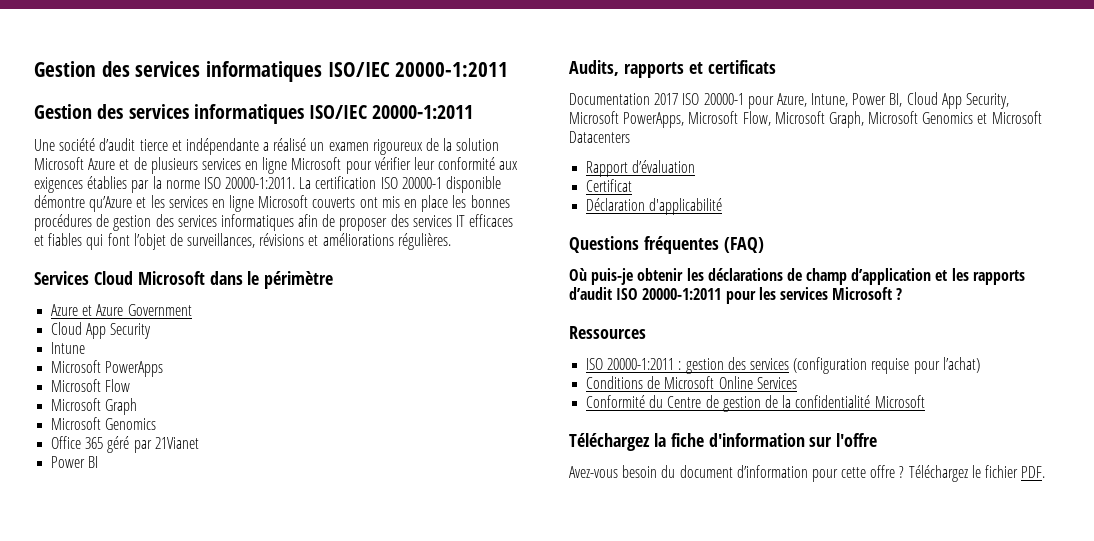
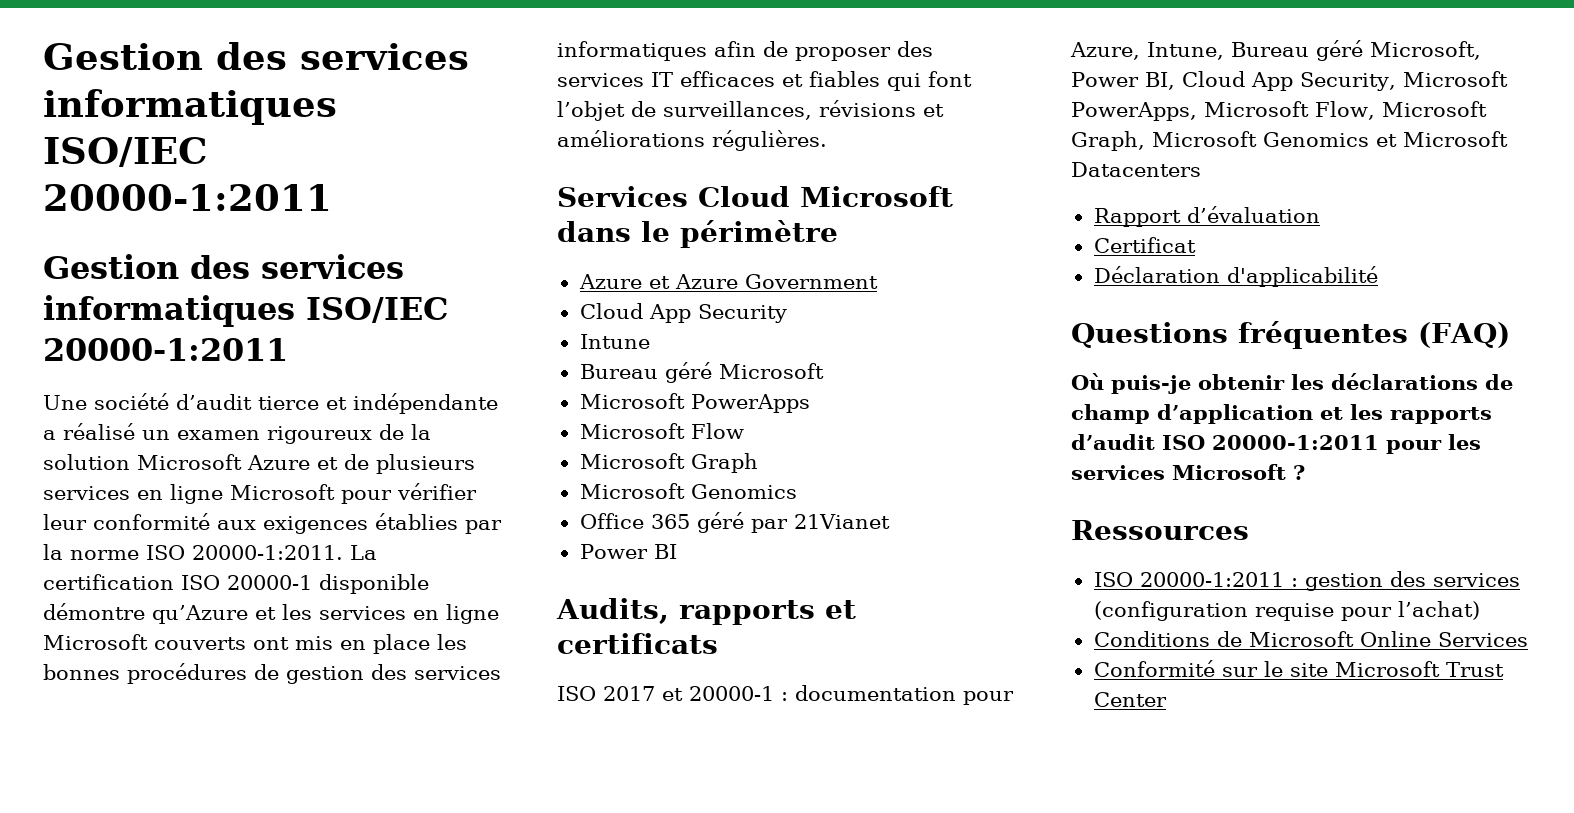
+ Bureau géré Microsoft
- Documentation 2017 ISO 20000-1 pour Azure, Intune, Power BI, Cloud App Security, Microsoft PowerApps, Microsoft Flow, Microsoft Graph, Microsoft Genomics et Microsoft Datacenters
+ ISO 2017 et 20000-1 : documentation pour Azure, Intune, Bureau géré Microsoft, Power BI, Cloud App Security, Microsoft PowerApps, Microsoft Flow, Microsoft Graph, Microsoft Genomics et Microsoft Datacenters
- Conformité du Centre de gestion de la confidentialité Microsoft
- Téléchargez la fiche d'information sur l'offre
- Avez-vous besoin du document d’information pour cette offre ? Téléchargez le fichier PDF.
+ Conformité sur le site Microsoft Trust Center

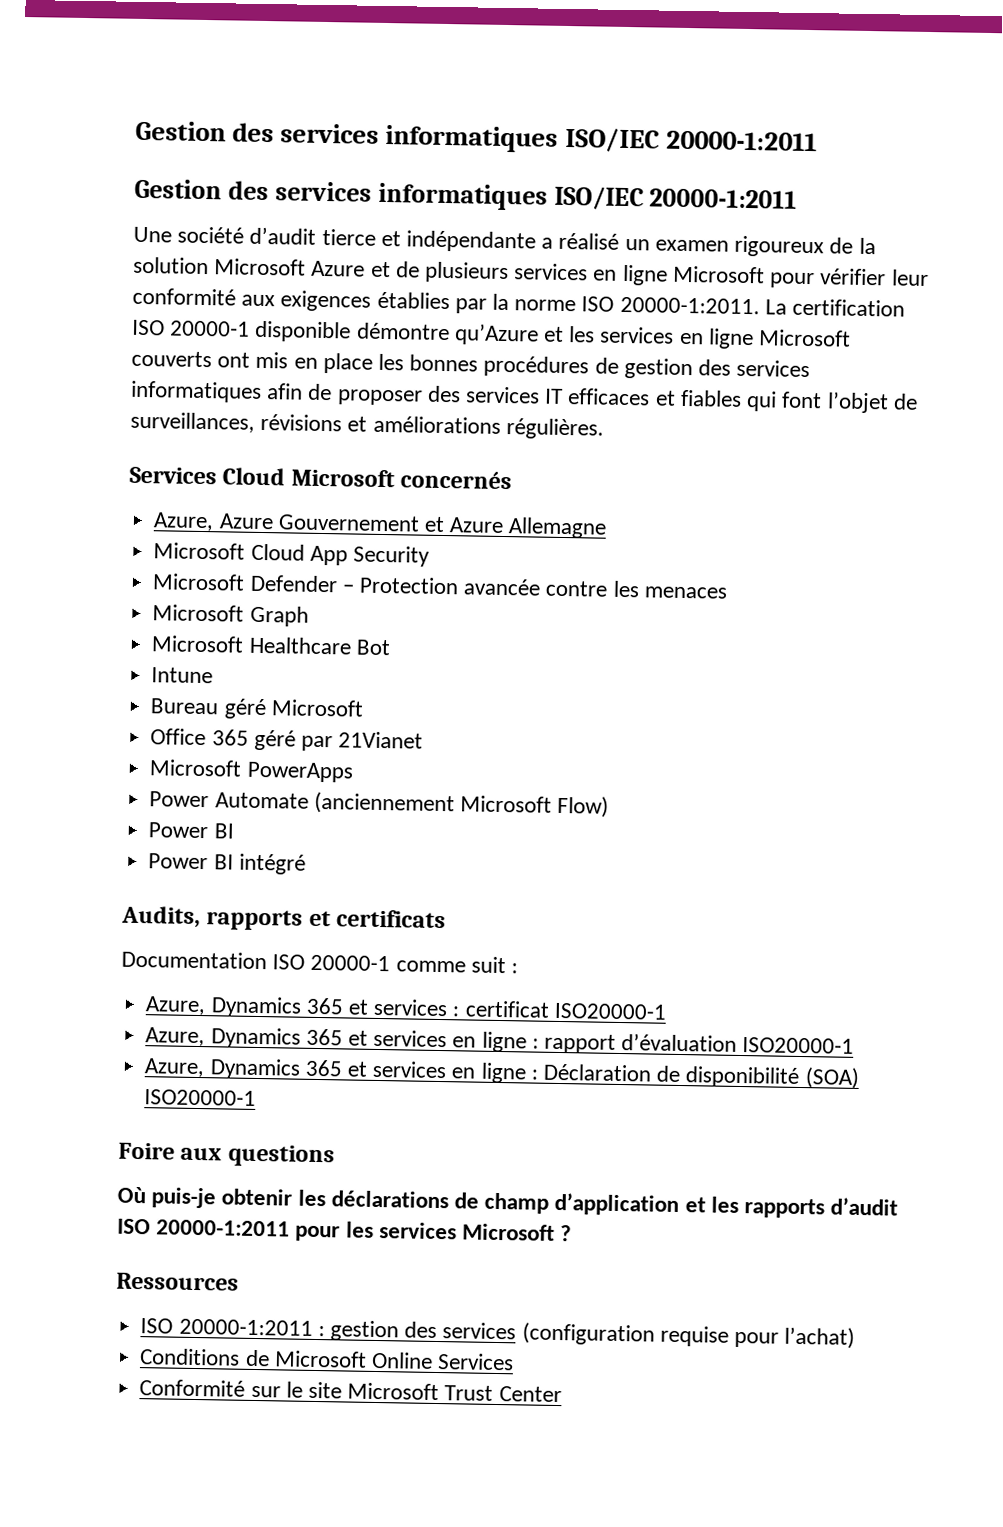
- Services Cloud Microsoft dans le périmètre
- Azure et Azure Government
- Cloud App Security
+ Services Cloud Microsoft concernés
+ Azure, Azure Gouvernement et Azure Allemagne
+ Microsoft Cloud App Security
+ Microsoft Defender – Protection avancée contre les menaces
+ Microsoft Graph
+ Microsoft Healthcare Bot
  Intune
  Bureau géré Microsoft
- Microsoft PowerApps
- Microsoft Flow
- Microsoft Graph
- Microsoft Genomics
+ Microsoft PowerApps
+ Power Automate (anciennement Microsoft Flow)
  Power BI
+ Power BI intégré
- ISO 2017 et 20000-1 : documentation pour Azure, Intune, Bureau géré Microsoft, Power BI, Cloud App Security, Microsoft PowerApps, Microsoft Flow, Microsoft Graph, Microsoft Genomics et Microsoft Datacenters
- Rapport d’évaluation
- Certificat
- Déclaration d'applicabilité
- Questions fréquentes (FAQ)
+ Documentation ISO 20000-1 comme suit :
+ Azure, Dynamics 365 et services : certificat ISO20000-1
+ Azure, Dynamics 365 et services en ligne : rapport d’évaluation ISO20000-1
+ Azure, Dynamics 365 et services en ligne : Déclaration de disponibilité (SOA) ISO20000-1
+ Foire aux questions

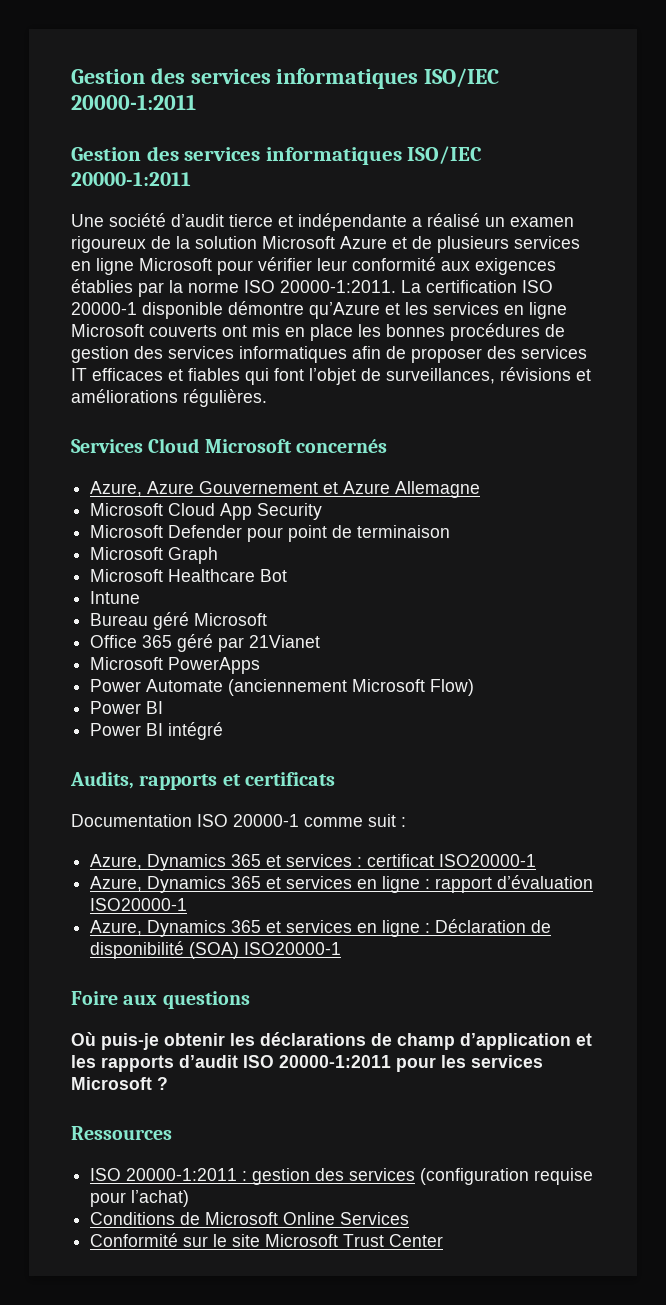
- Microsoft Defender – Protection avancée contre les menaces
+ Microsoft Defender pour point de terminaison

